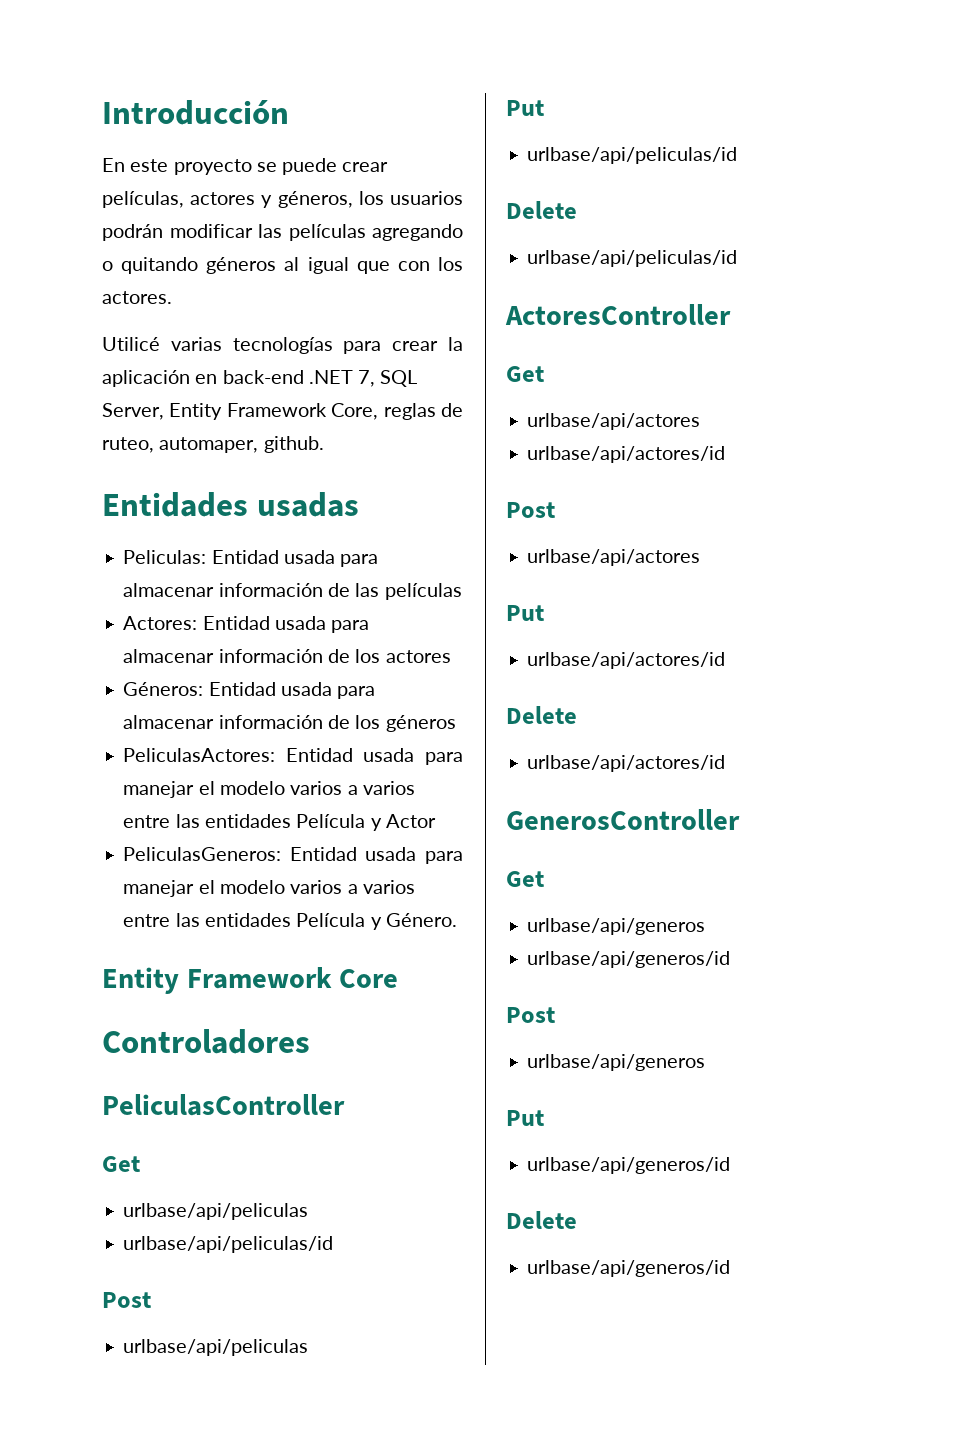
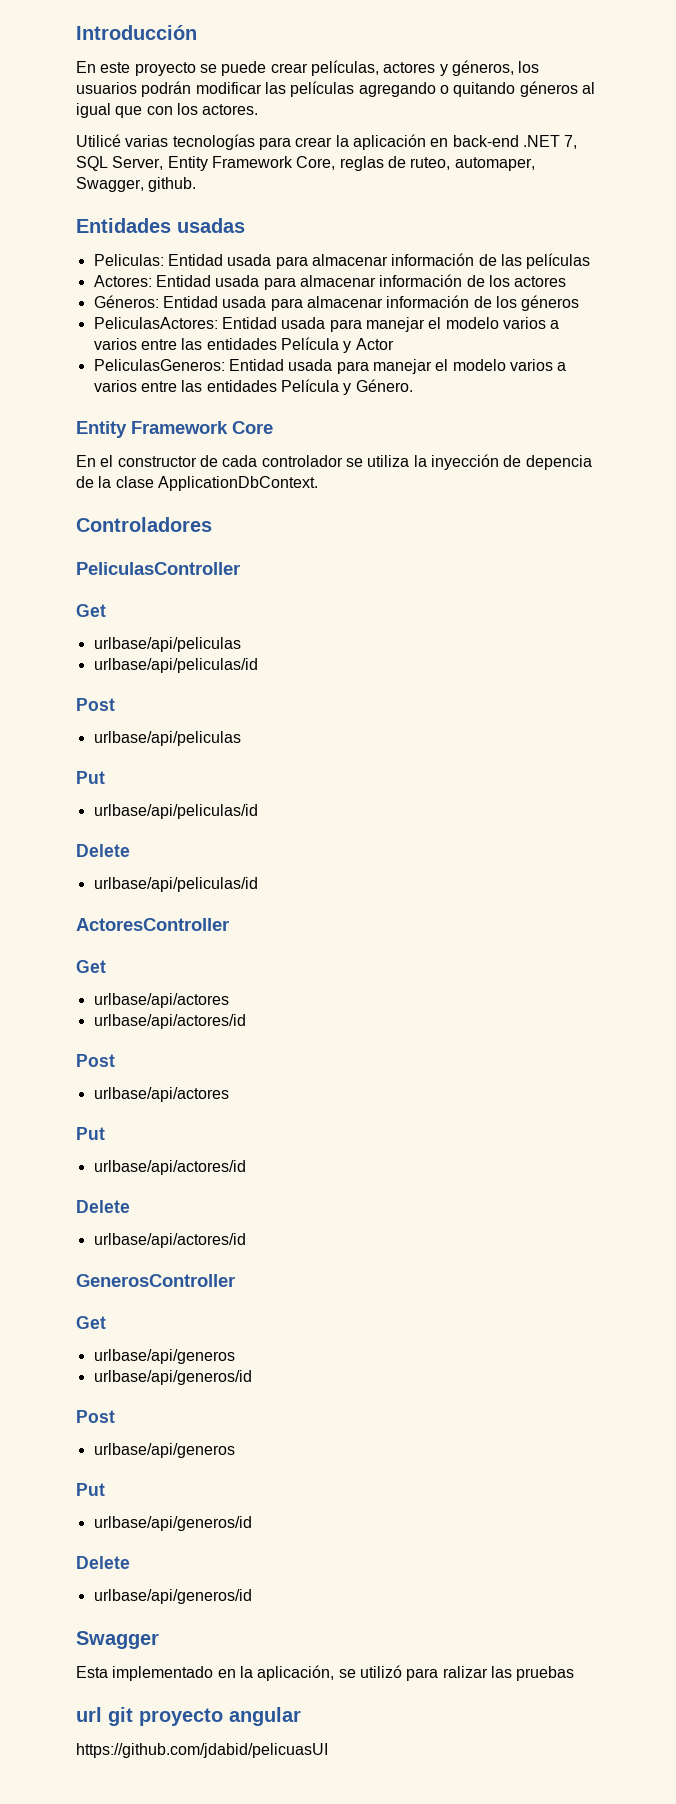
- Utilicé varias tecnologías para crear la aplicación en back-end .NET 7, SQL Server, Entity Framework Core, reglas de ruteo, automaper, github.
+ Utilicé varias tecnologías para crear la aplicación en back-end .NET 7, SQL Server, Entity Framework Core, reglas de ruteo, automaper, Swagger, github.
+ En el constructor de cada controlador se utiliza la inyección de depencia de la clase ApplicationDbContext.
+ Swagger
+ Esta implementado en la aplicación, se utilizó para ralizar las pruebas
+ url git proyecto angular
+ https://github.com/jdabid/pelicuasUI

